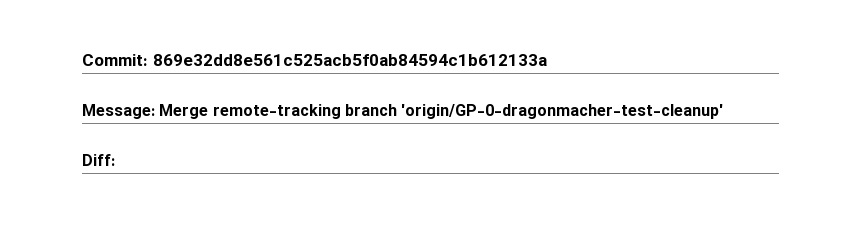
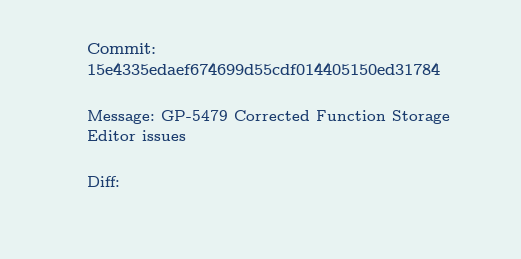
- Commit: 869e32dd8e561c525acb5f0ab84594c1b612133a
+ Commit: 15e4335edaef674699d55cdf014405150ed31784
- Message: Merge remote-tracking branch 'origin/GP-0-dragonmacher-test-cleanup'
+ Message: GP-5479 Corrected Function Storage Editor issues

